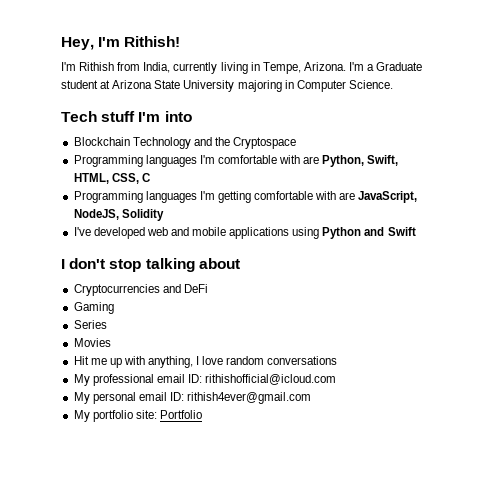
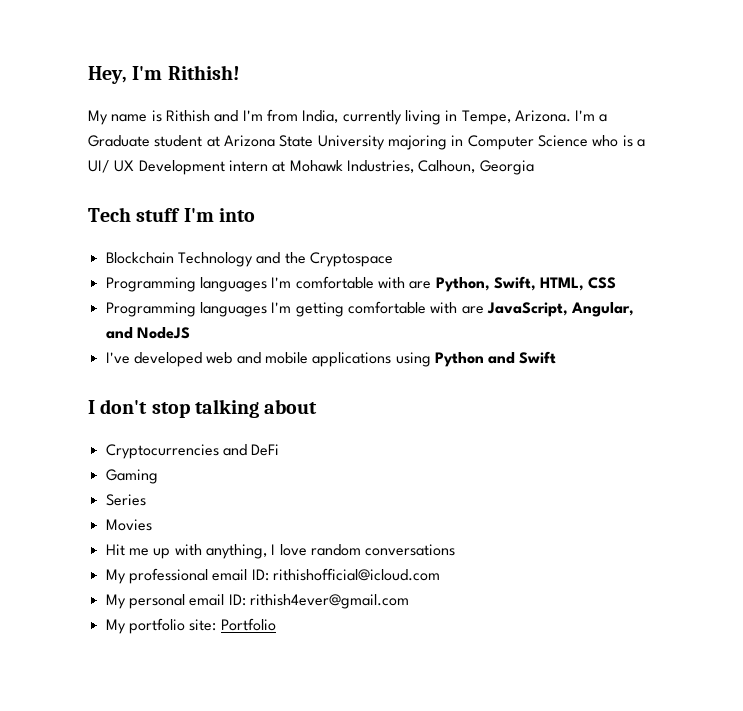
- I'm Rithish from India, currently living in Tempe, Arizona.
+ My name is Rithish and I'm from India, currently living in Tempe, Arizona.
- I'm a Graduate student at Arizona State University majoring in Computer Science.
+ I'm a Graduate student at Arizona State University majoring in Computer Science who is a UI/ UX Development intern at Mohawk Industries, Calhoun, Georgia
- Programming languages I'm comfortable with are Python, Swift, HTML, CSS, C
+ Programming languages I'm comfortable with are Python, Swift, HTML, CSS
- Programming languages I'm getting comfortable with are JavaScript, NodeJS, Solidity
+ Programming languages I'm getting comfortable with are JavaScript, Angular, and NodeJS

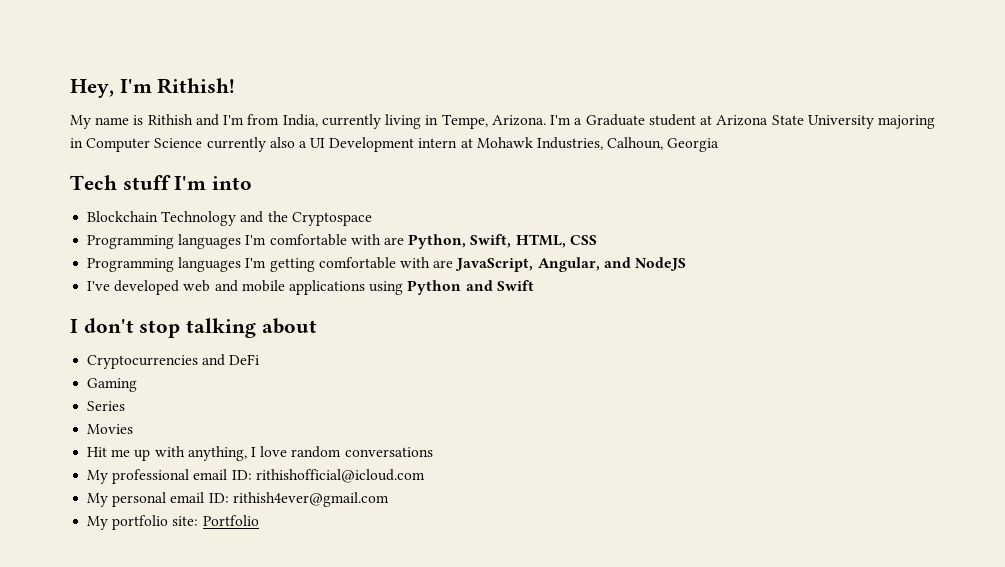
- I'm a Graduate student at Arizona State University majoring in Computer Science who is a UI/ UX Development intern at Mohawk Industries, Calhoun, Georgia
+ I'm a Graduate student at Arizona State University majoring in Computer Science currently also a UI Development intern at Mohawk Industries, Calhoun, Georgia

